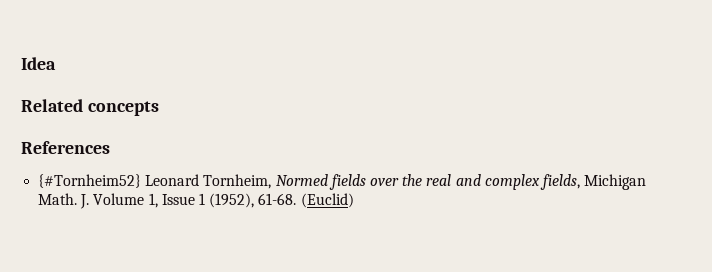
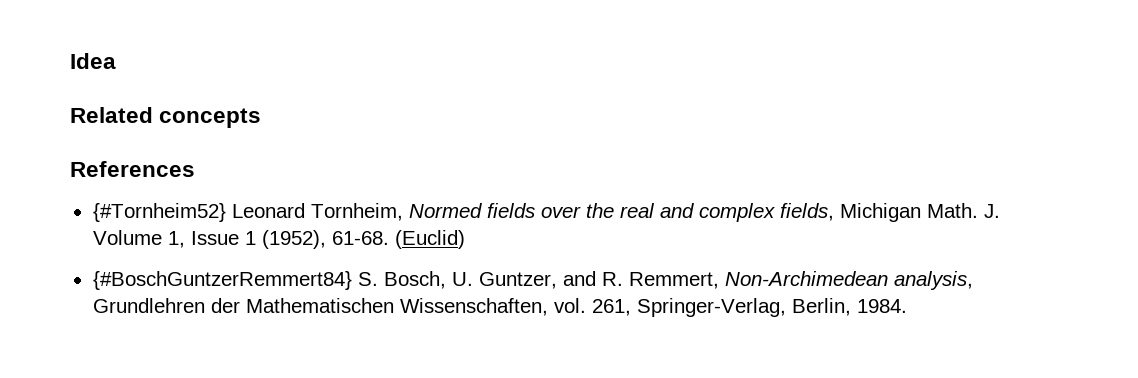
+ {#BoschGuntzerRemmert84} S. Bosch, U. Guntzer, and R. Remmert, Non-Archimedean analysis, Grundlehren der Mathematischen Wissenschaften, vol. 261, Springer-Verlag, Berlin, 1984.

